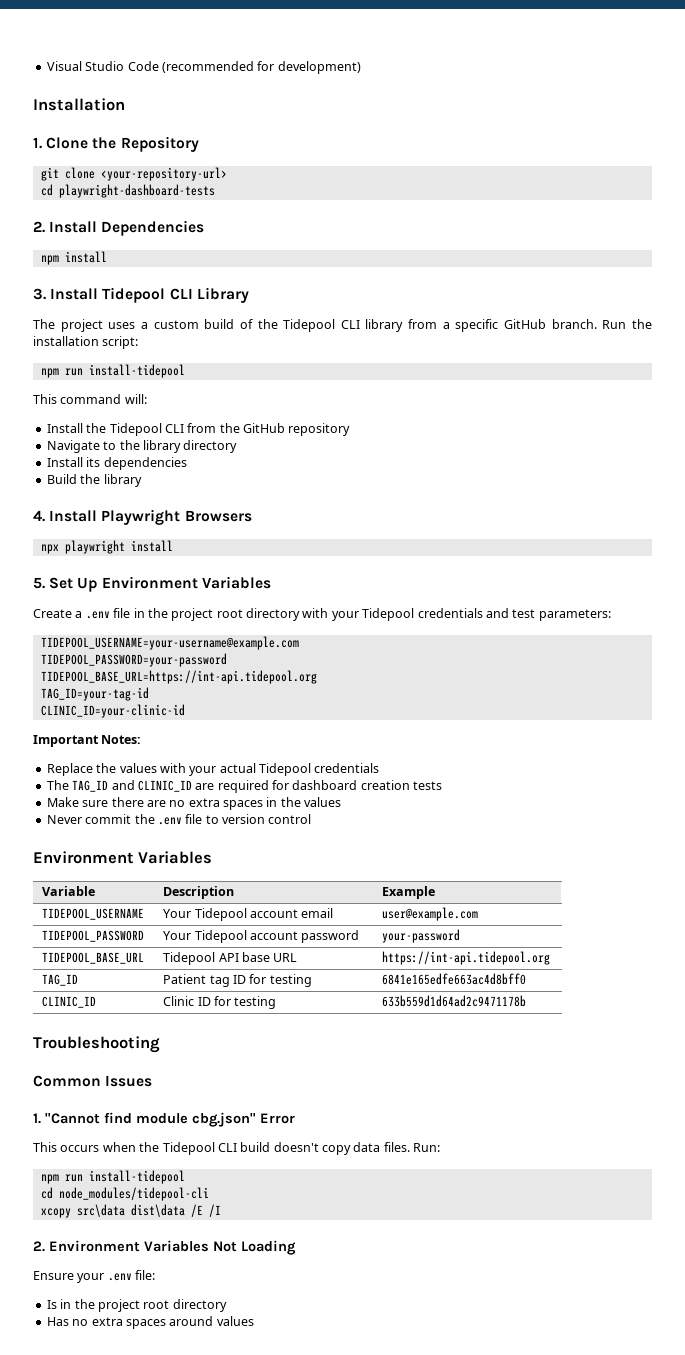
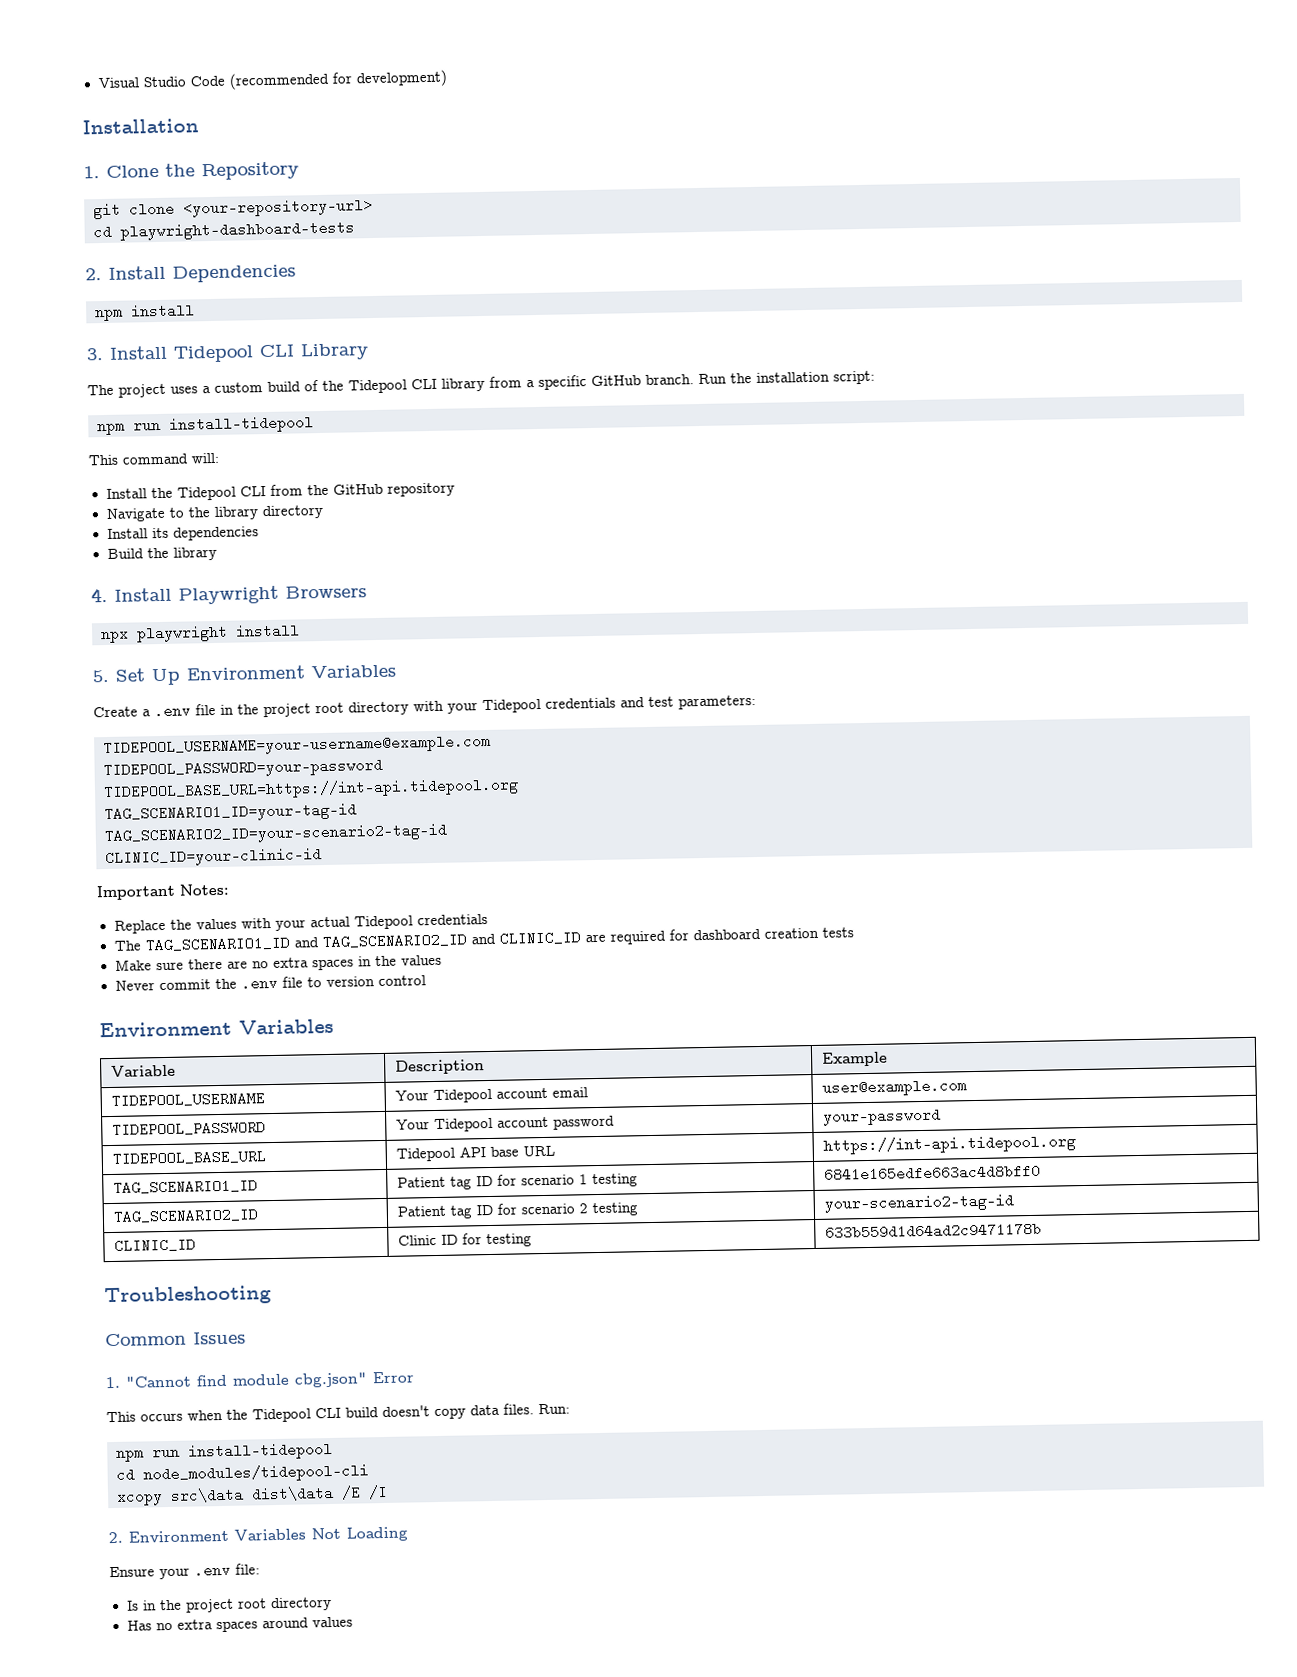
- TAG_ID=your-tag-id
+ TAG_SCENARIO1_ID=your-tag-id
+ TAG_SCENARIO2_ID=your-scenario2-tag-id
- The TAG_ID and CLINIC_ID are required for dashboard creation tests
+ The TAG_SCENARIO1_ID and TAG_SCENARIO2_ID and CLINIC_ID are required for dashboard creation tests
- TAG_ID | Patient tag ID for testing | 6841e165edfe663ac4d8bff0
+ TAG_SCENARIO1_ID | Patient tag ID for scenario 1 testing | 6841e165edfe663ac4d8bff0
+ TAG_SCENARIO2_ID | Patient tag ID for scenario 2 testing | your-scenario2-tag-id

